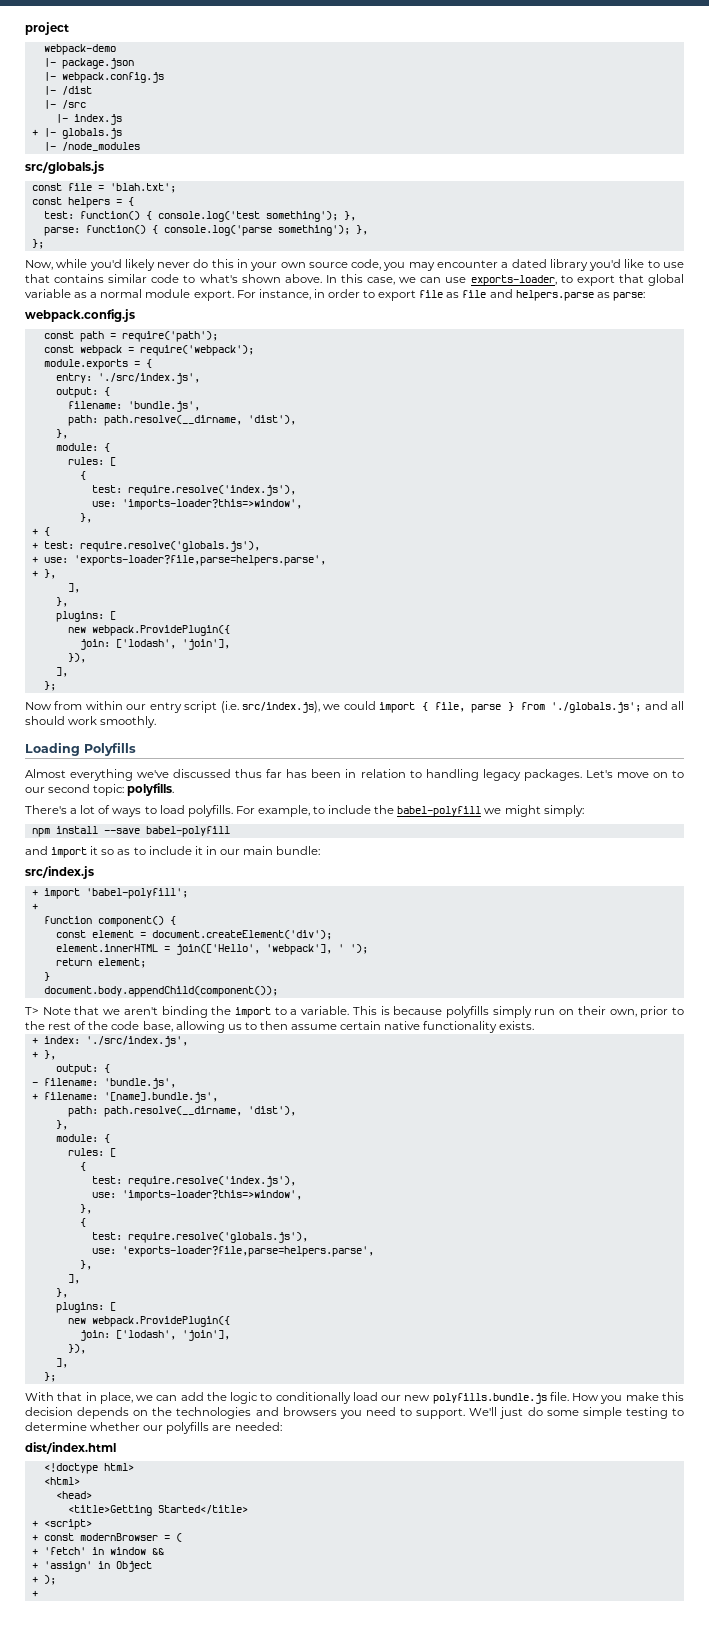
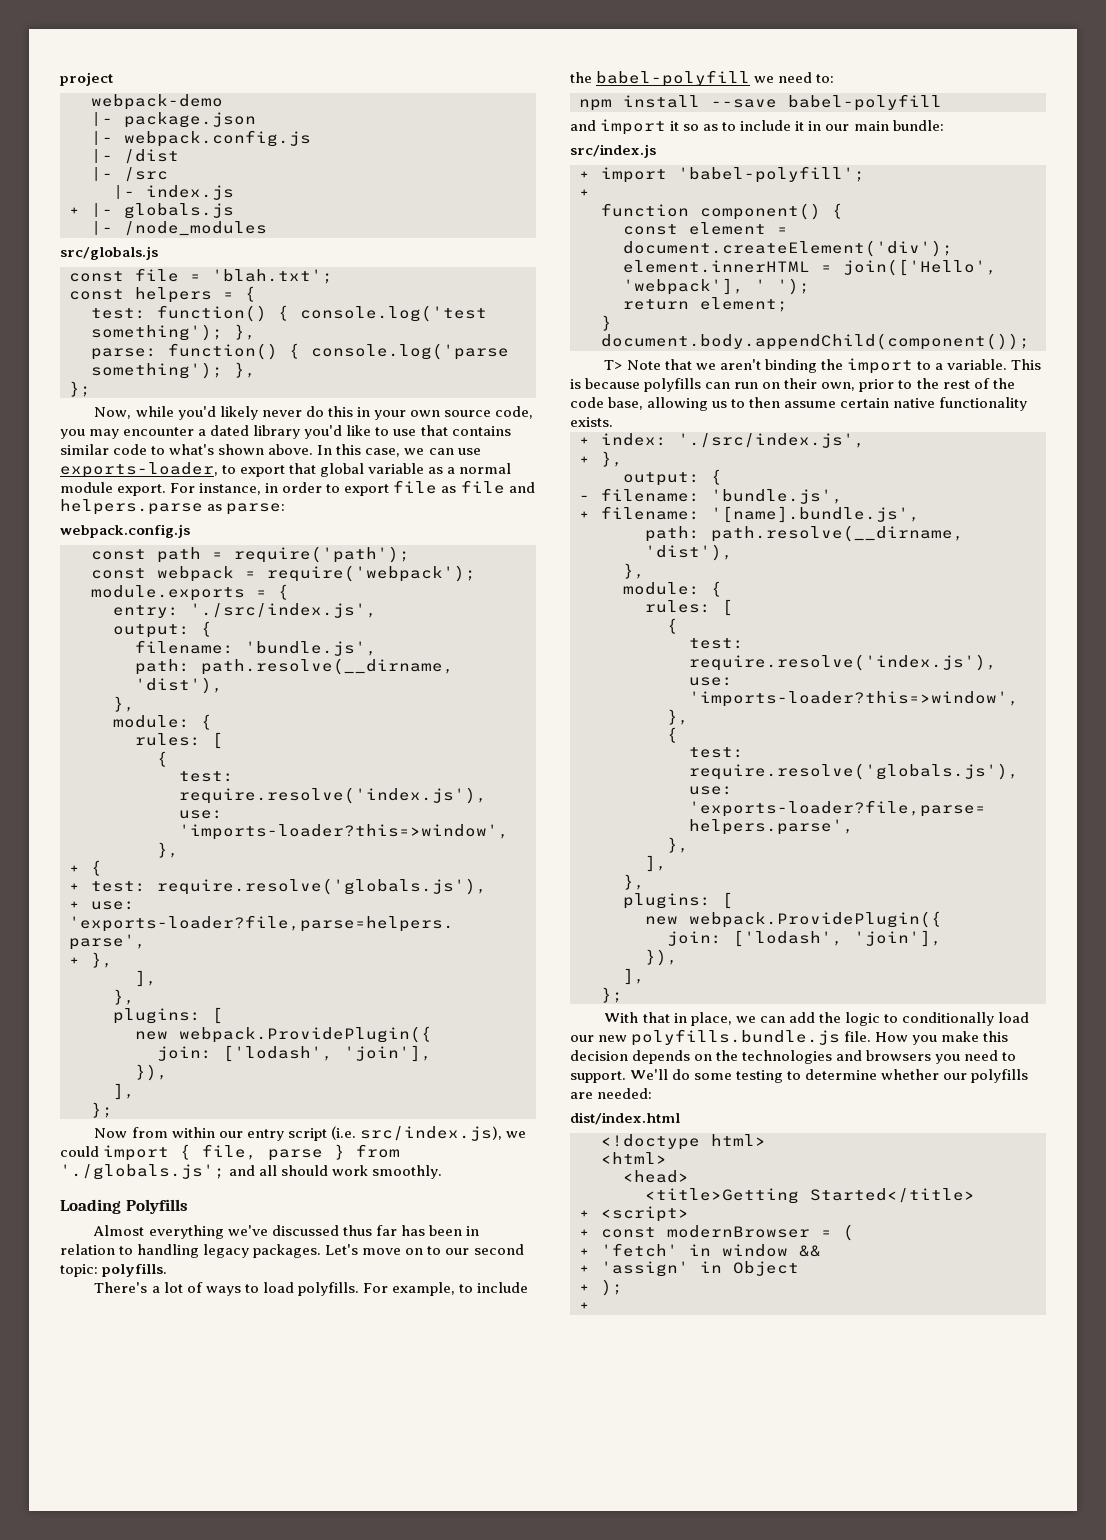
- For example, to include the babel-polyfill we might simply:
+ For example, to include the babel-polyfill we need to:
- This is because polyfills simply run on their own, prior to the rest of the code base, allowing us to then assume certain native functionality exists.
+ This is because polyfills can run on their own, prior to the rest of the code base, allowing us to then assume certain native functionality exists.
- We'll just do some simple testing to determine whether our polyfills are needed:
+ We'll do some testing to determine whether our polyfills are needed:

